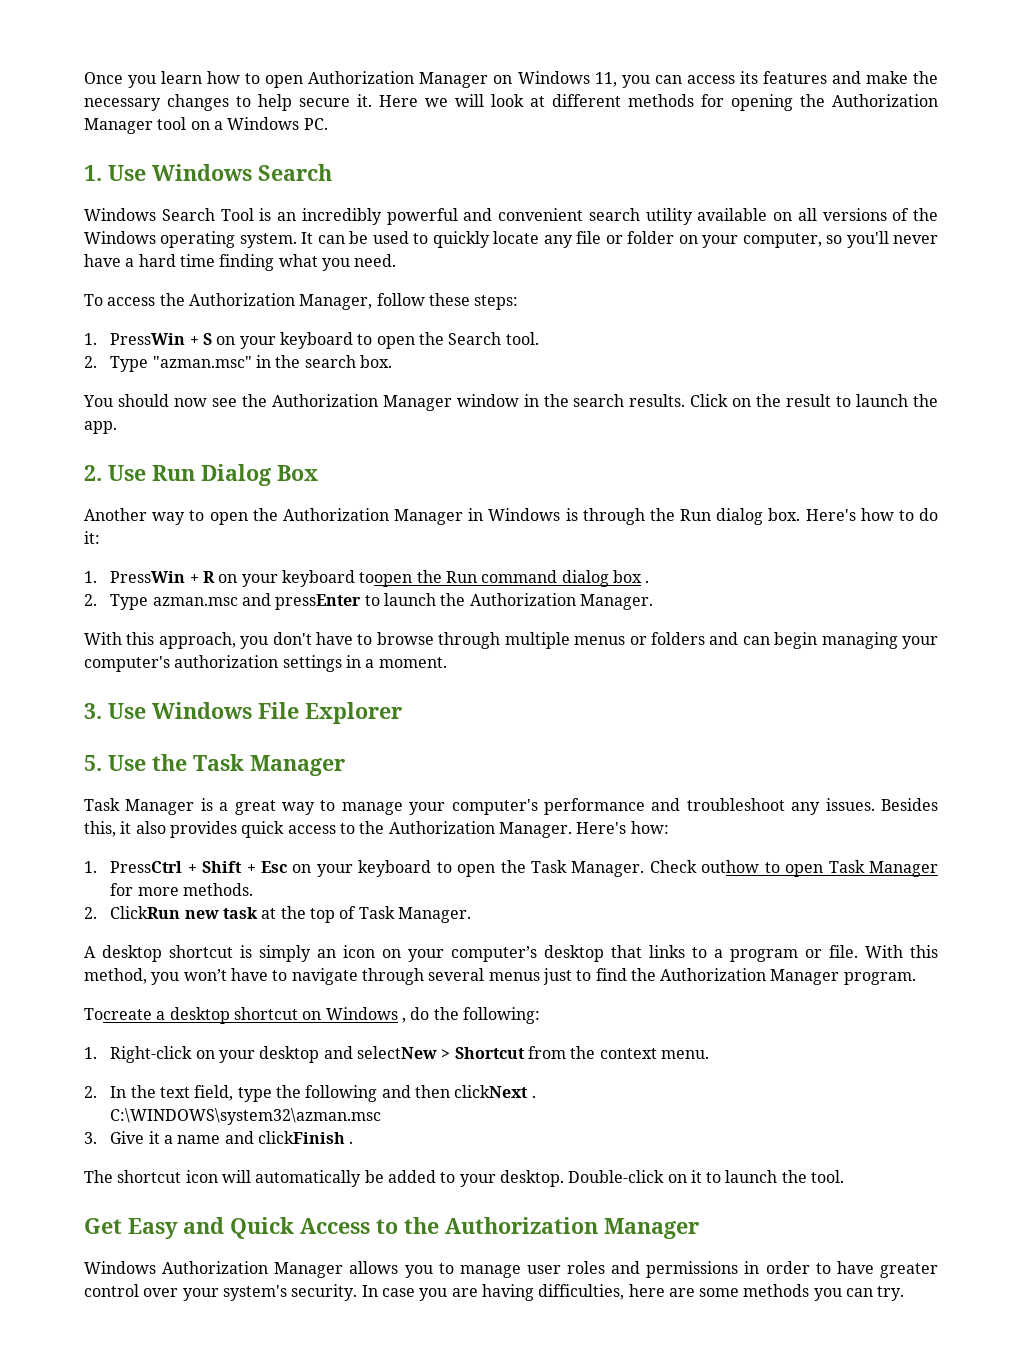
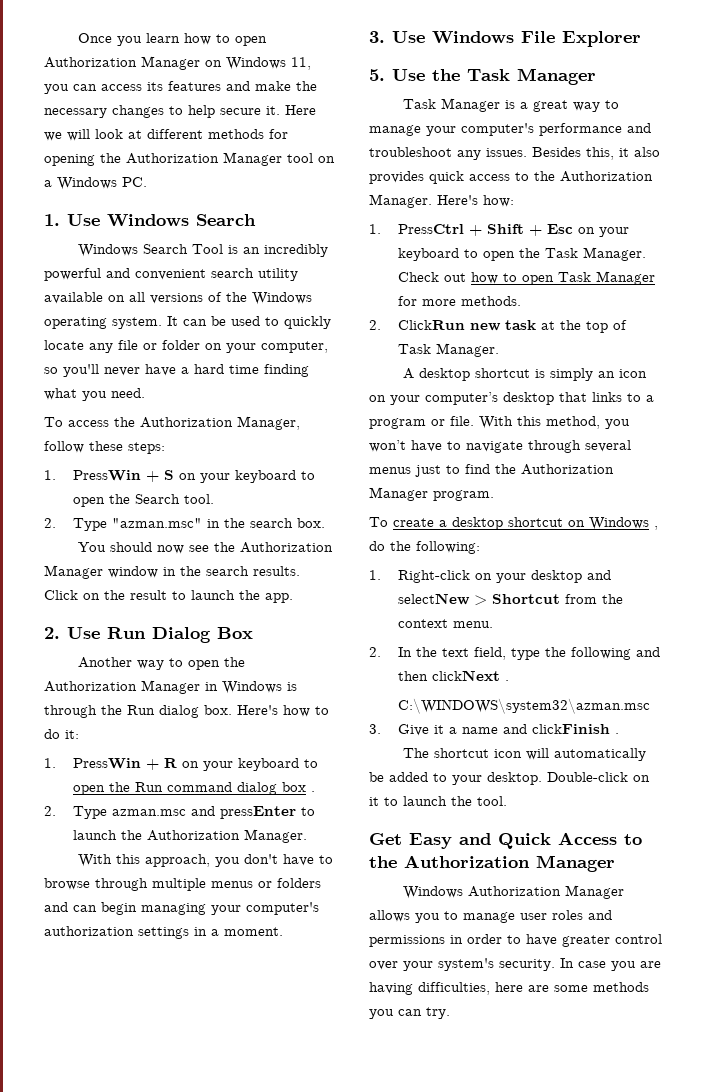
- 1. PressWin + R on your keyboard toopen the Run command dialog box .
+ 1. PressWin + R on your keyboard to open the Run command dialog box .
- Check outhow to open Task Manager for more methods.
+ Check out how to open Task Manager for more methods.
- Tocreate a desktop shortcut on Windows , do the following:
+ To create a desktop shortcut on Windows , do the following:

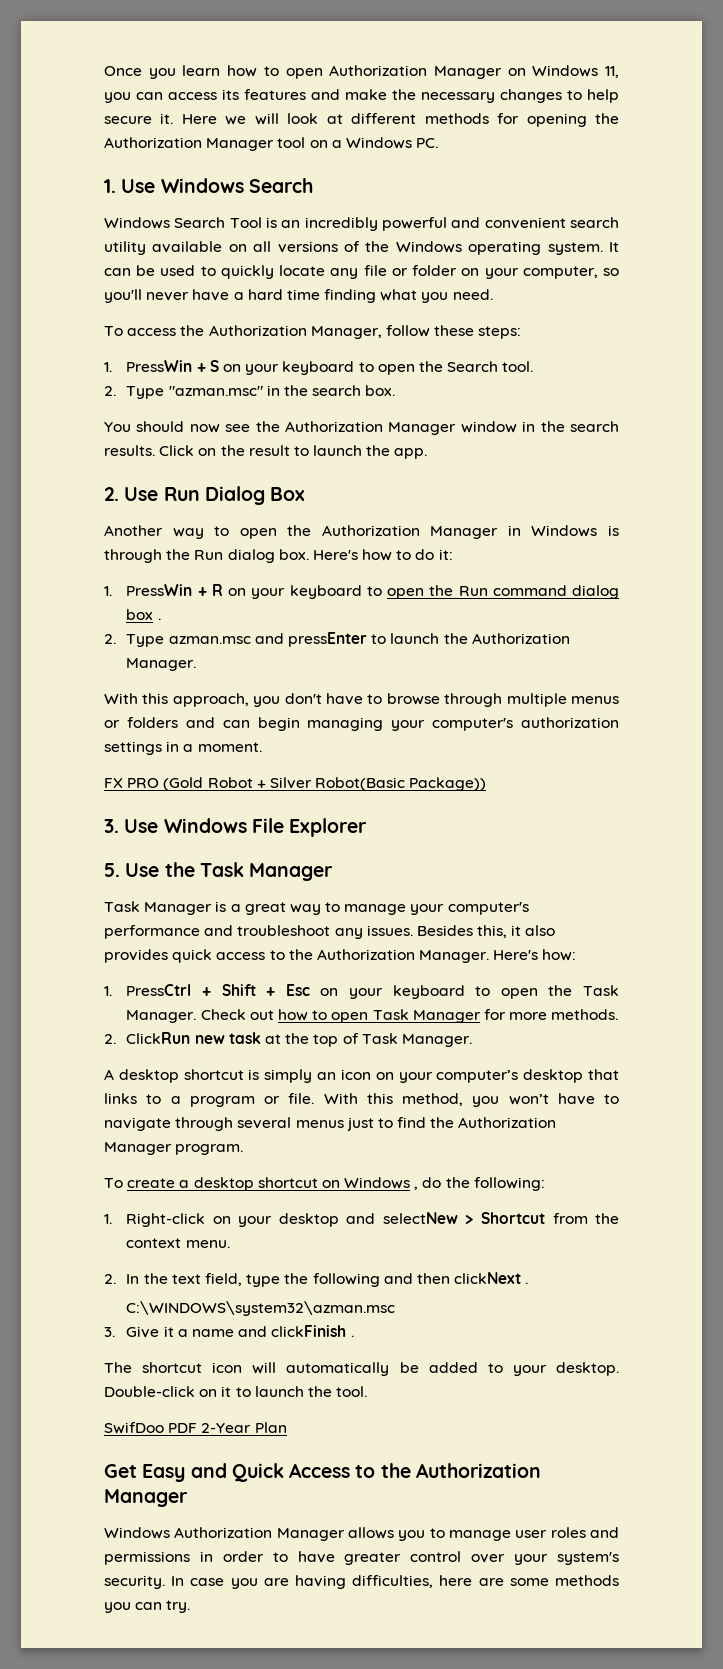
+ FX PRO (Gold Robot + Silver Robot(Basic Package))
+ SwifDoo PDF 2-Year Plan

